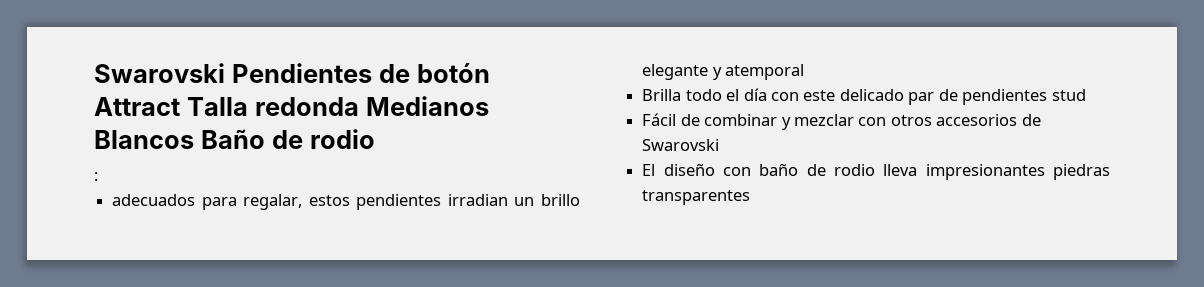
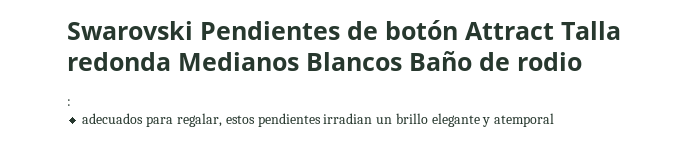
- Brilla todo el día con este delicado par de pendientes stud
- Fácil de combinar y mezclar con otros accesorios de Swarovski
- El diseño con baño de rodio lleva impresionantes piedras transparentes

